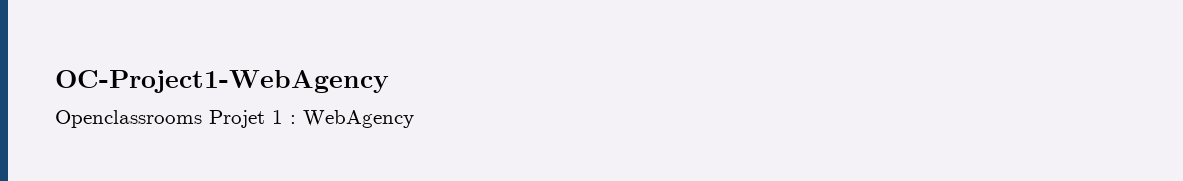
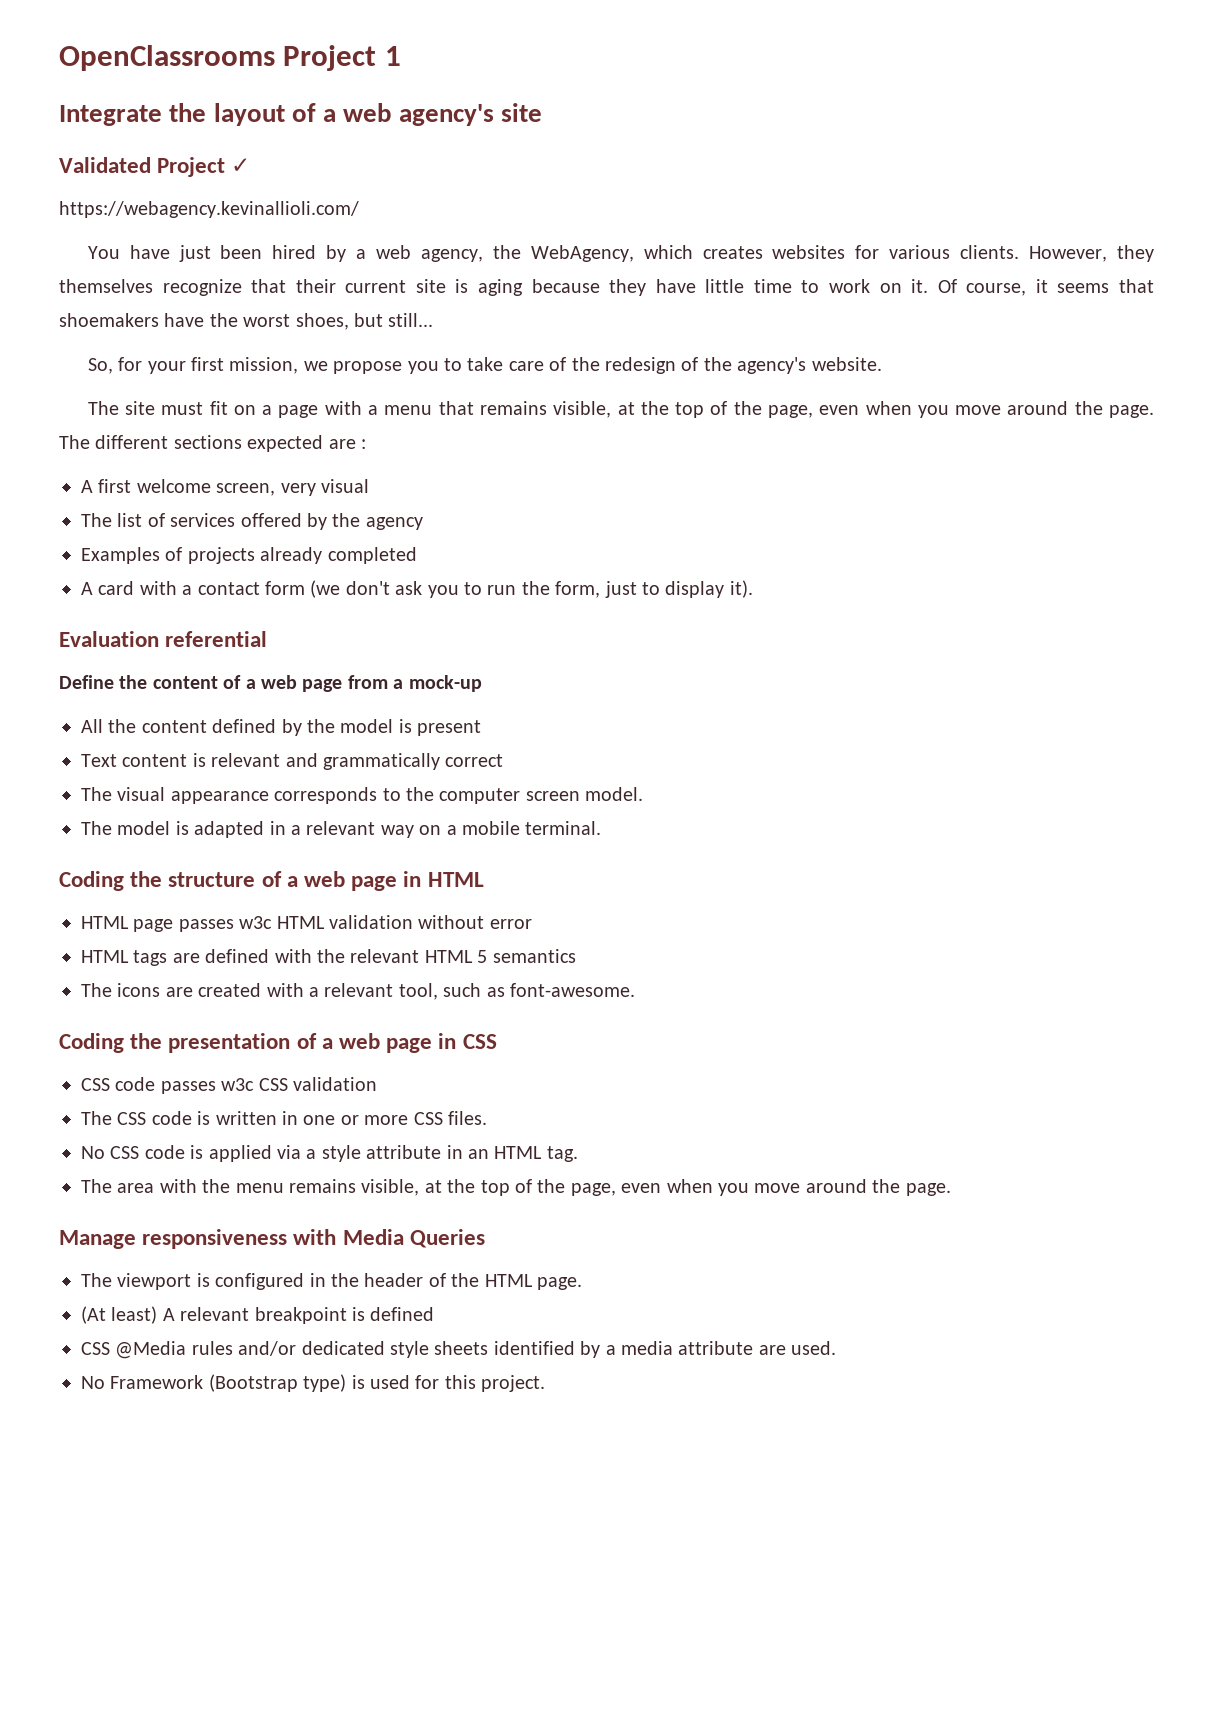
- OC-Project1-WebAgency
- Openclassrooms Projet 1 : WebAgency
+ OpenClassrooms Project 1
+ Integrate the layout of a web agency's site
+ Validated Project ✓
+ https://webagency.kevinallioli.com/
+ You have just been hired by a web agency, the WebAgency, which creates websites for various clients. However, they themselves recognize that their current site is aging because they have little time to work on it. Of course, it seems that shoemakers have the worst shoes, but still...
+ So, for your first mission, we propose you to take care of the redesign of the agency's website.
+ The site must fit on a page with a menu that remains visible, at the top of the page, even when you move around the page. The different sections expected are :
+ A first welcome screen, very visual
+ The list of services offered by the agency
+ Examples of projects already completed
+ A card with a contact form (we don't ask you to run the form, just to display it).
+ Evaluation referential
+ Define the content of a web page from a mock-up
+ All the content defined by the model is present
+ Text content is relevant and grammatically correct
+ The visual appearance corresponds to the computer screen model.
+ The model is adapted in a relevant way on a mobile terminal.
+ Coding the structure of a web page in HTML
+ HTML page passes w3c HTML validation without error
+ HTML tags are defined with the relevant HTML 5 semantics
+ The icons are created with a relevant tool, such as font-awesome.
+ Coding the presentation of a web page in CSS
+ CSS code passes w3c CSS validation
+ The CSS code is written in one or more CSS files.
+ No CSS code is applied via a style attribute in an HTML tag.
+ The area with the menu remains visible, at the top of the page, even when you move around the page.
+ Manage responsiveness with Media Queries
+ The viewport is configured in the header of the HTML page.
+ (At least) A relevant breakpoint is defined
+ CSS @Media rules and/or dedicated style sheets identified by a media attribute are used.
+ No Framework (Bootstrap type) is used for this project.

